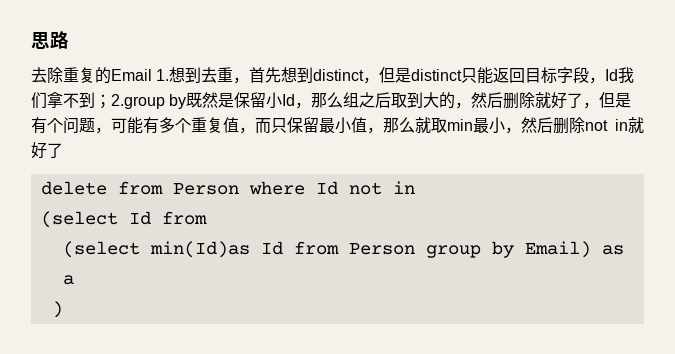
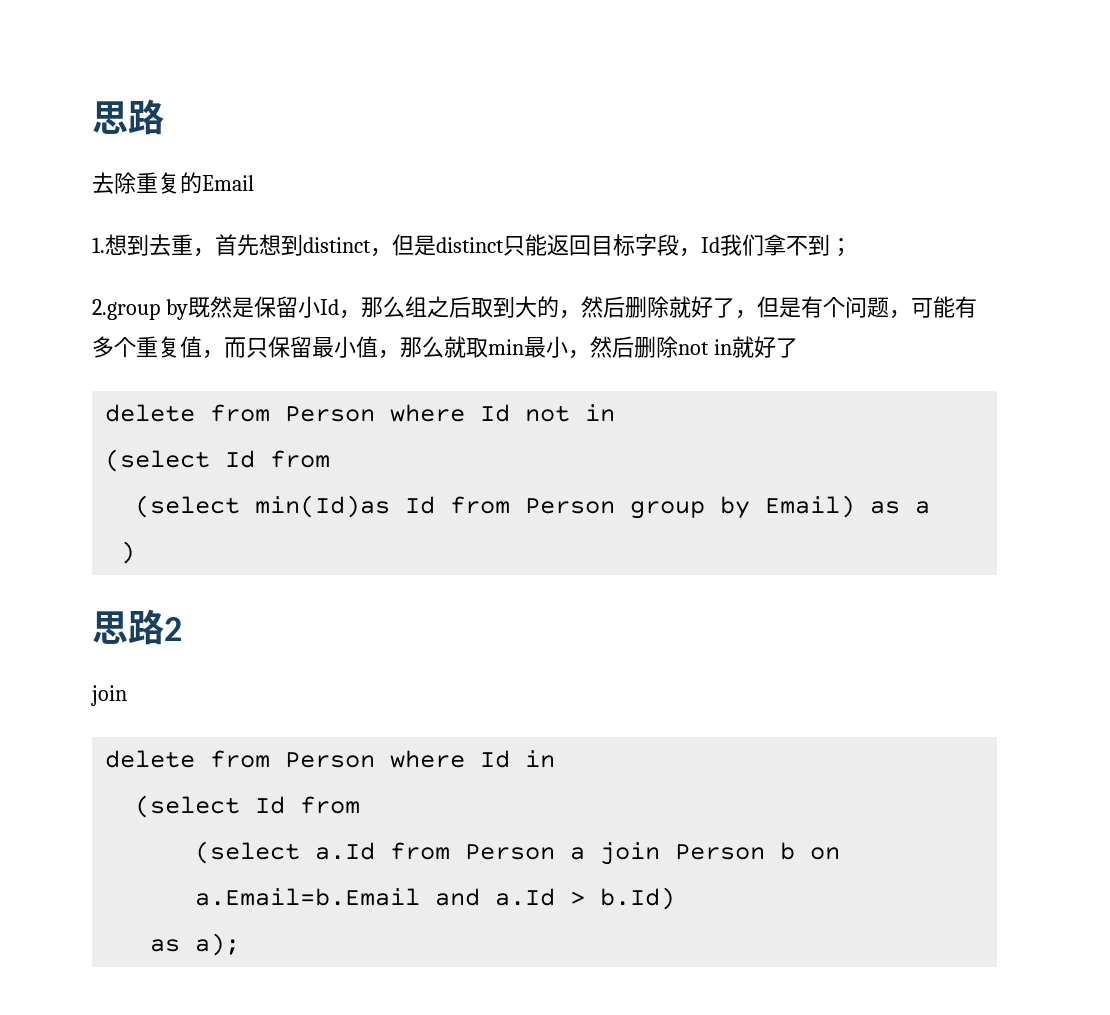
- 去除重复的Email 1.想到去重，首先想到distinct，但是distinct只能返回目标字段，Id我们拿不到；2.group by既然是保留小Id，那么组之后取到大的，然后删除就好了，但是有个问题，可能有多个重复值，而只保留最小值，那么就取min最小，然后删除not in就好了
+ 去除重复的Email
+ 1.想到去重，首先想到distinct，但是distinct只能返回目标字段，Id我们拿不到；
+ 2.group by既然是保留小Id，那么组之后取到大的，然后删除就好了，但是有个问题，可能有多个重复值，而只保留最小值，那么就取min最小，然后删除not in就好了
+ 思路2
+ join
+ delete from Person where Id in
+ (select Id from
+ (select a.Id from Person a join Person b on a.Email=b.Email and a.Id > b.Id)
+ as a);

